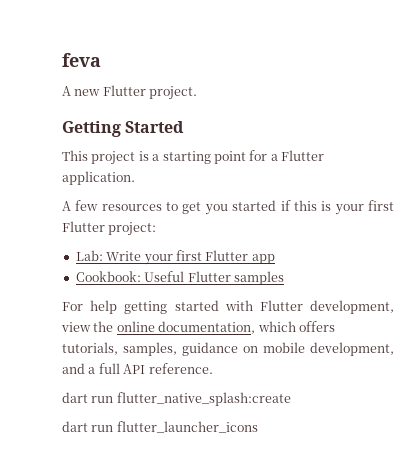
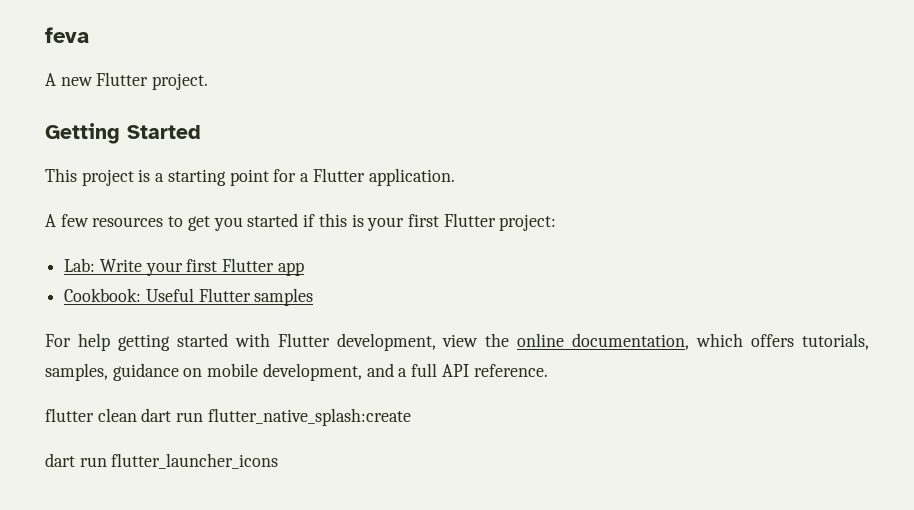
- dart run flutter_native_splash:create
+ flutter clean dart run flutter_native_splash:create

